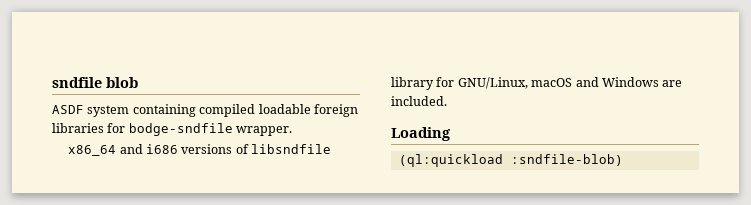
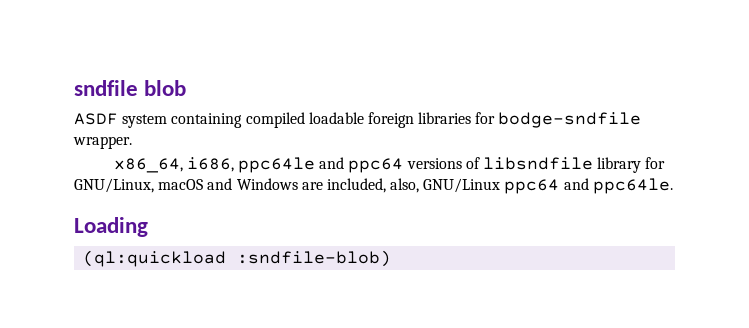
- x86_64 and i686 versions of libsndfile library for GNU/Linux, macOS and Windows are included.
+ x86_64, i686, ppc64le and ppc64 versions of libsndfile library for GNU/Linux, macOS and Windows are included, also, GNU/Linux ppc64 and ppc64le.

